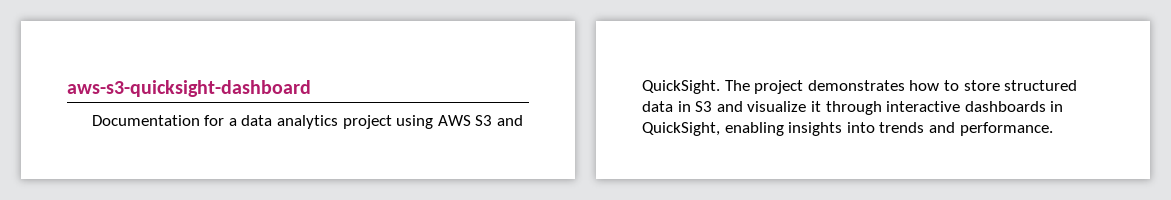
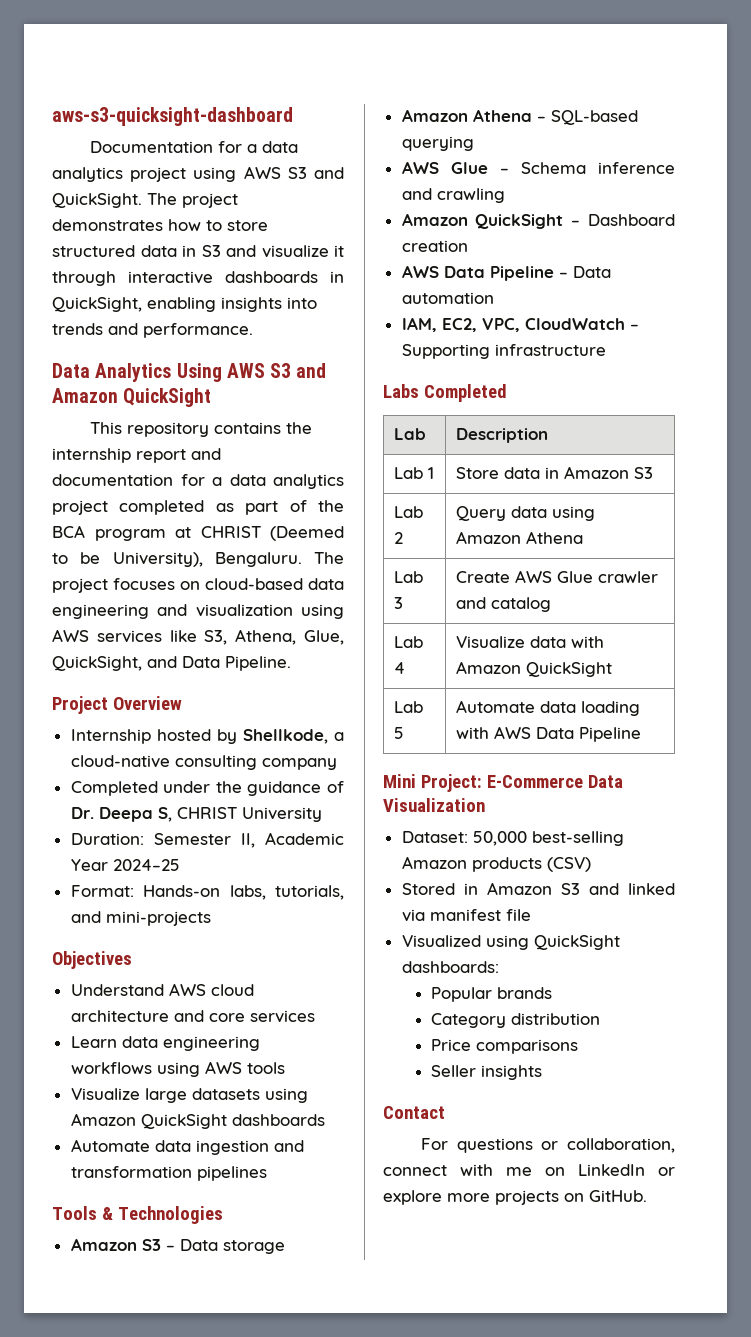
+ Data Analytics Using AWS S3 and Amazon QuickSight
+ This repository contains the internship report and documentation for a data analytics project completed as part of the BCA program at CHRIST (Deemed to be University), Bengaluru. The project focuses on cloud-based data engineering and visualization using AWS services like S3, Athena, Glue, QuickSight, and Data Pipeline.
+ Project Overview
+ Internship hosted by Shellkode, a cloud-native consulting company
+ Completed under the guidance of Dr. Deepa S, CHRIST University
+ Duration: Semester II, Academic Year 2024–25
+ Format: Hands-on labs, tutorials, and mini-projects
+ Objectives
+ Understand AWS cloud architecture and core services
+ Learn data engineering workflows using AWS tools
+ Visualize large datasets using Amazon QuickSight dashboards
+ Automate data ingestion and transformation pipelines
+ Tools & Technologies
+ Amazon S3 – Data storage
+ Amazon Athena – SQL-based querying
+ AWS Glue – Schema inference and crawling
+ Amazon QuickSight – Dashboard creation
+ AWS Data Pipeline – Data automation
+ IAM, EC2, VPC, CloudWatch – Supporting infrastructure
+ Labs Completed
+ Lab | Description
+ Lab 1 | Store data in Amazon S3
+ Lab 2 | Query data using Amazon Athena
+ Lab 3 | Create AWS Glue crawler and catalog
+ Lab 4 | Visualize data with Amazon QuickSight
+ Lab 5 | Automate data loading with AWS Data Pipeline
+ Mini Project: E-Commerce Data Visualization
+ Dataset: 50,000 best-selling Amazon products (CSV)
+ Stored in Amazon S3 and linked via manifest file
+ Visualized using QuickSight dashboards:
+ Popular brands
+ Category distribution
+ Price comparisons
+ Seller insights
+ Contact
+ For questions or collaboration, connect with me on LinkedIn or explore more projects on GitHub.

